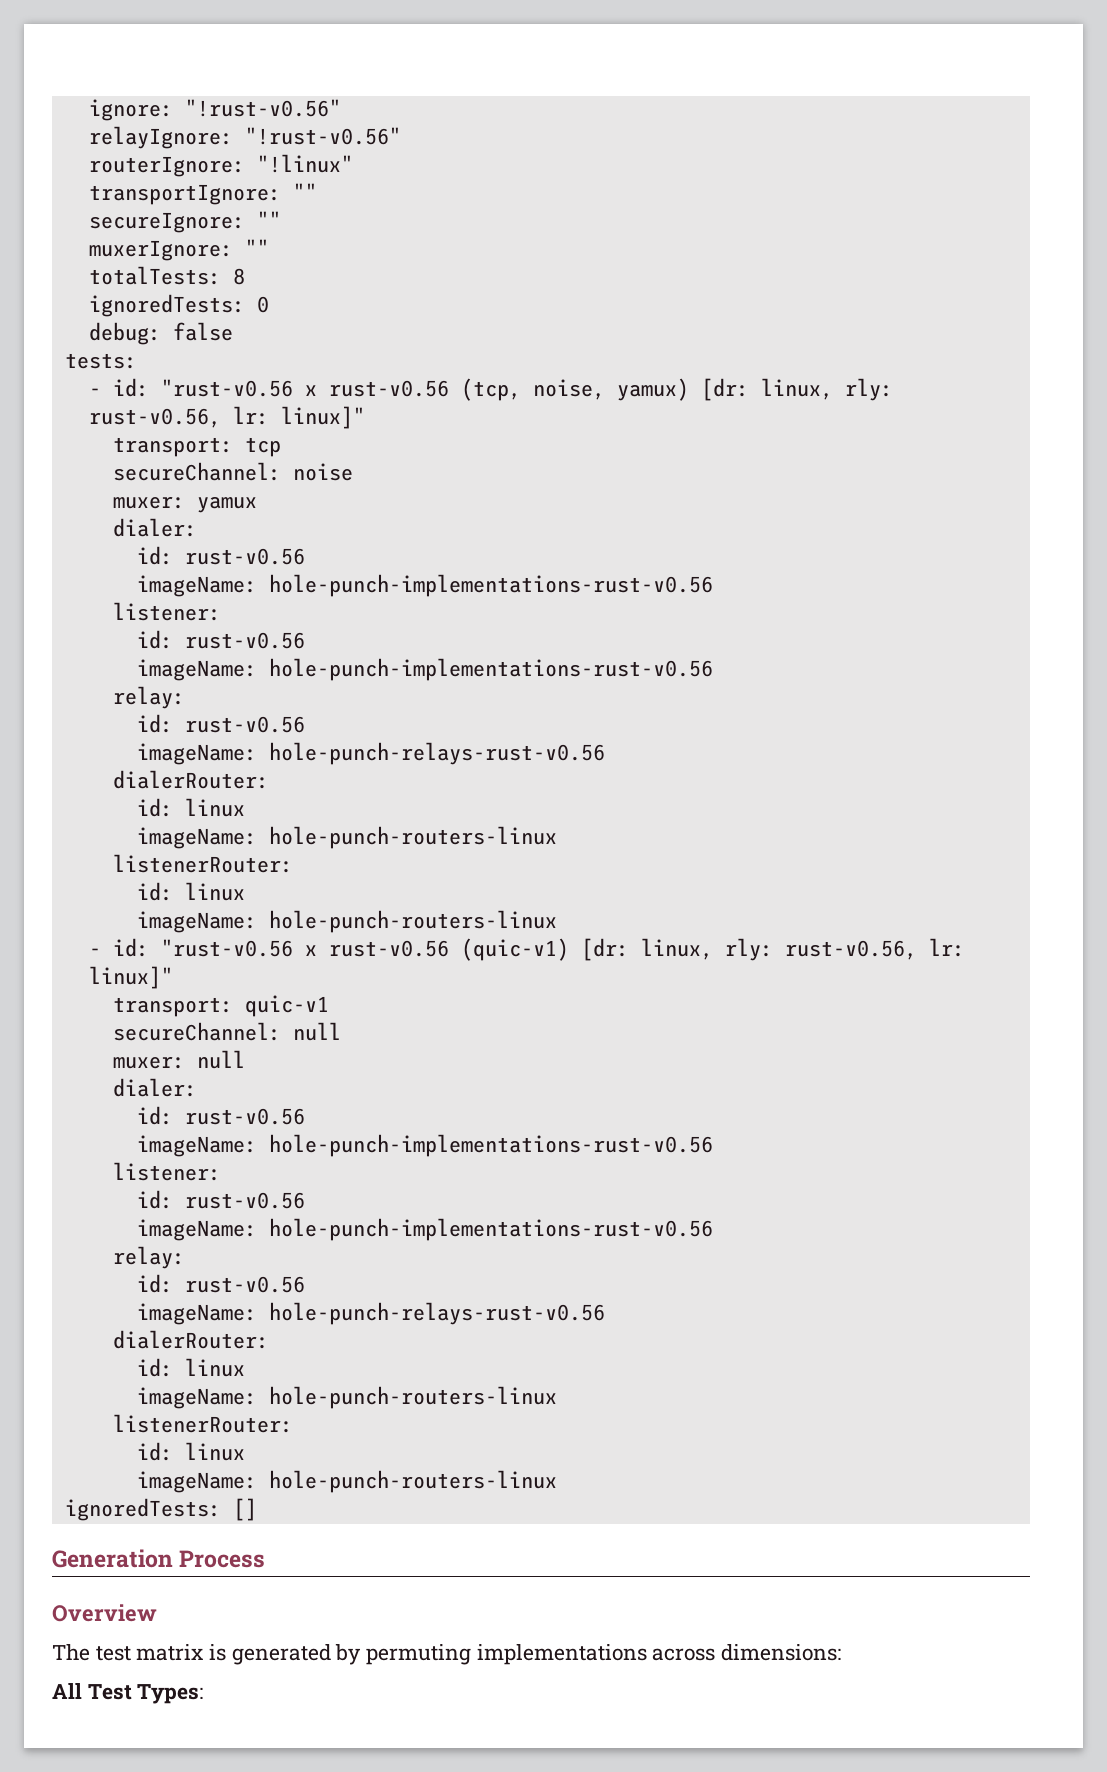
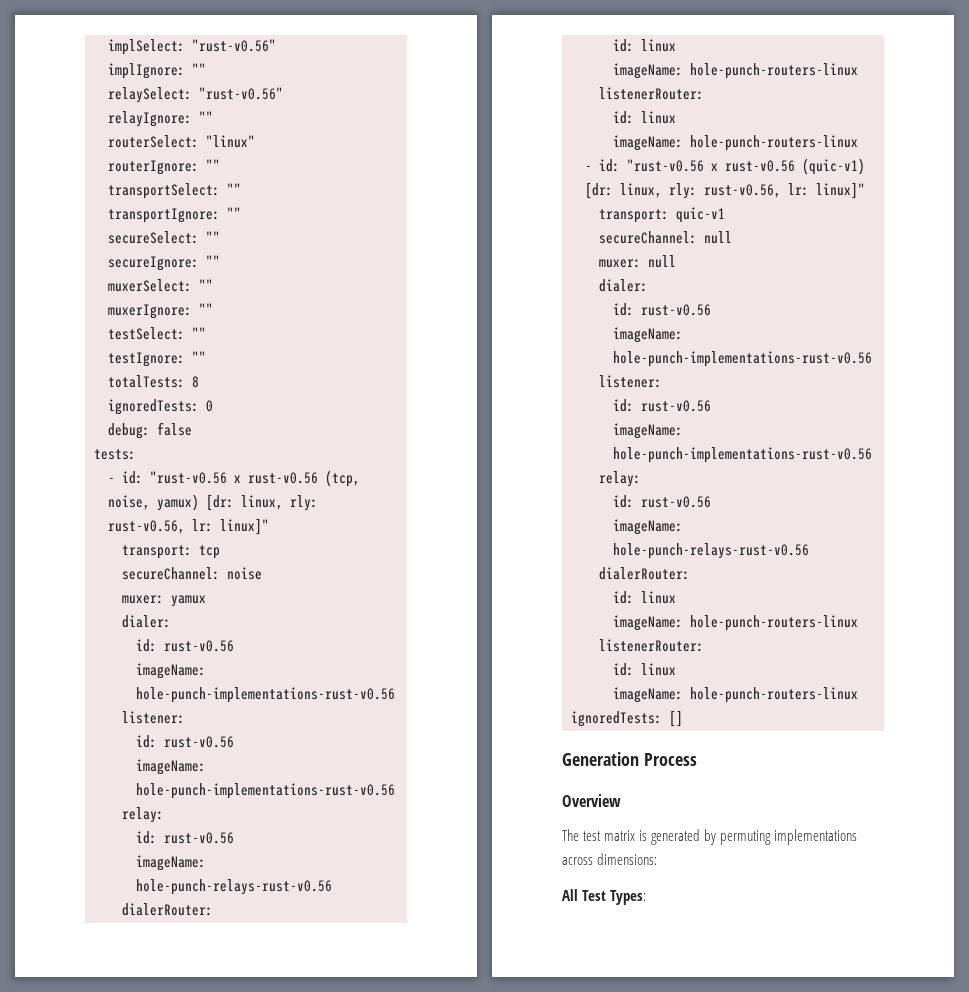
- ignore: "!rust-v0.56"
- relayIgnore: "!rust-v0.56"
- routerIgnore: "!linux"
+ implSelect: "rust-v0.56"
+ implIgnore: ""
+ relaySelect: "rust-v0.56"
+ relayIgnore: ""
+ routerSelect: "linux"
+ routerIgnore: ""
+ transportSelect: ""
+ secureSelect: ""
+ muxerSelect: ""
+ testSelect: ""
+ testIgnore: ""

